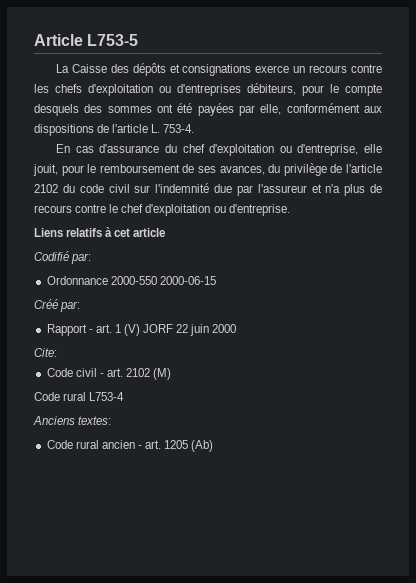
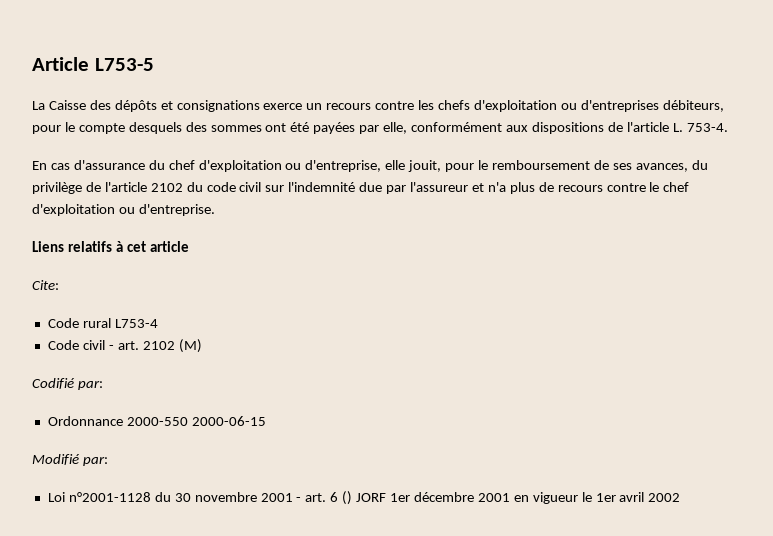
- Codifié par:
- Ordonnance 2000-550 2000-06-15
- Créé par:
- Rapport - art. 1 (V) JORF 22 juin 2000
  Cite:
+ Code rural L753-4
- Code rural L753-4
- Anciens textes:
- Code rural ancien - art. 1205 (Ab)
+ Codifié par:
+ Ordonnance 2000-550 2000-06-15
+ Modifié par:
+ Loi n°2001-1128 du 30 novembre 2001 - art. 6 () JORF 1er décembre 2001 en vigueur le 1er avril 2002

